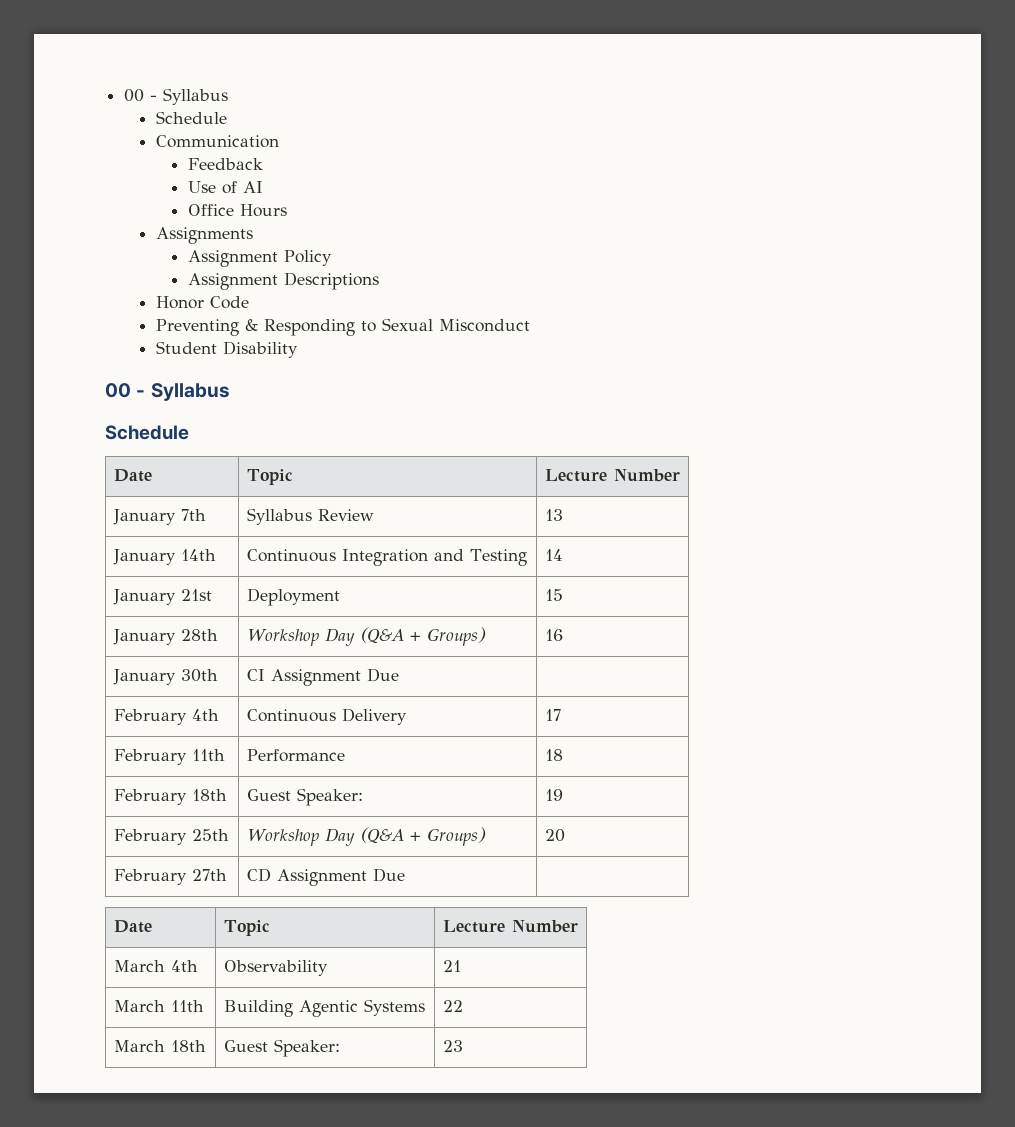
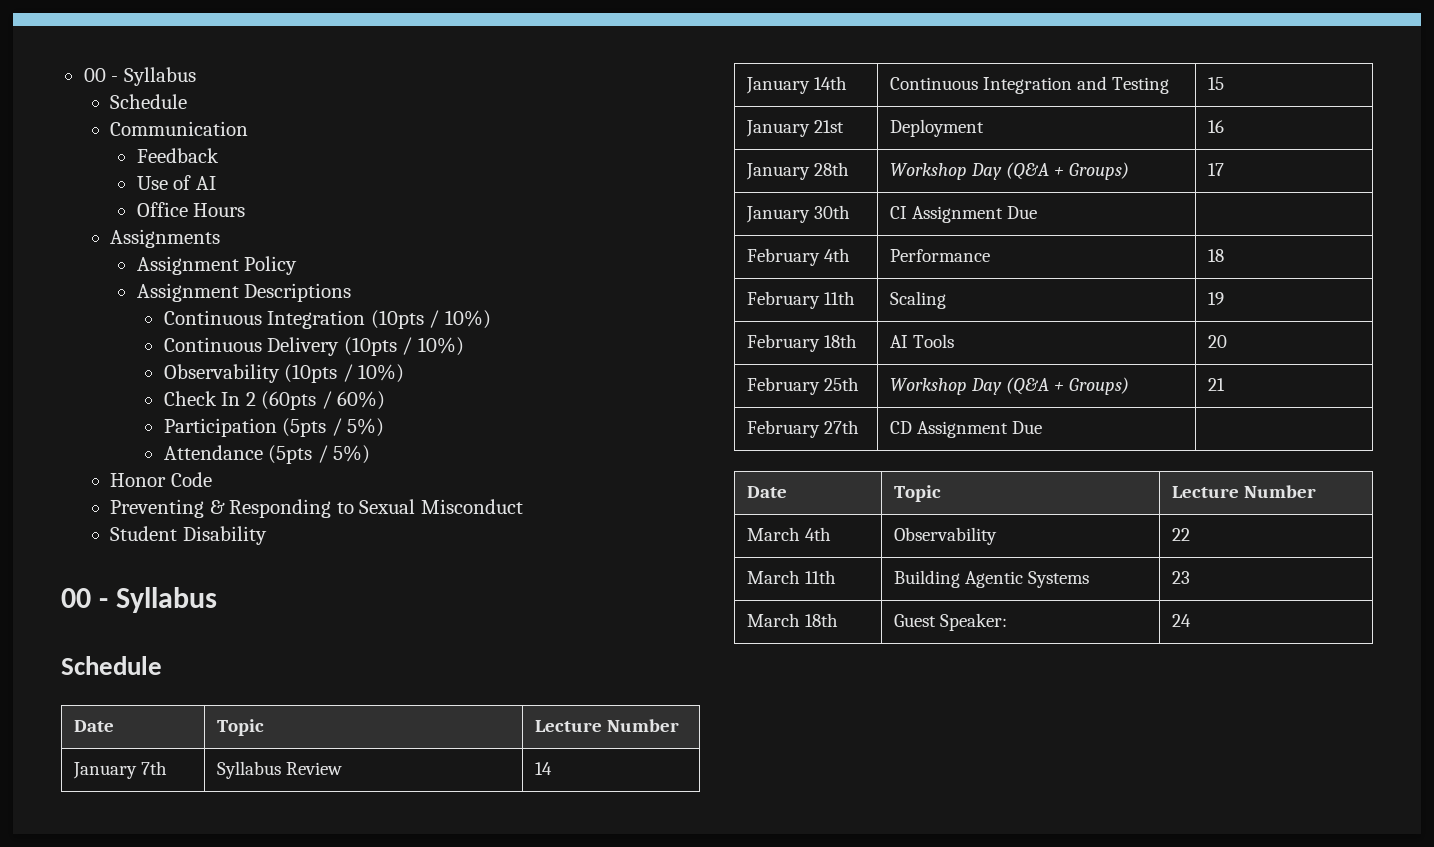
+ Continuous Integration (10pts / 10%)
+ Continuous Delivery (10pts / 10%)
+ Observability (10pts / 10%)
+ Check In 2 (60pts / 60%)
+ Participation (5pts / 5%)
+ Attendance (5pts / 5%)
- January 7th | Syllabus Review | 13
+ January 7th | Syllabus Review | 14
- January 14th | Continuous Integration and Testing | 14
+ January 14th | Continuous Integration and Testing | 15
- January 21st | Deployment | 15
+ January 21st | Deployment | 16
- January 28th | Workshop Day (Q&A + Groups) | 16
+ January 28th | Workshop Day (Q&A + Groups) | 17
- February 4th | Continuous Delivery | 17
- February 11th | Performance | 18
+ February 4th | Performance | 18
+ February 11th | Scaling | 19
- February 18th | Guest Speaker: | 19
+ February 18th | AI Tools | 20
- February 25th | Workshop Day (Q&A + Groups) | 20
+ February 25th | Workshop Day (Q&A + Groups) | 21
- March 4th | Observability | 21
+ March 4th | Observability | 22
- March 11th | Building Agentic Systems | 22
+ March 11th | Building Agentic Systems | 23
- March 18th | Guest Speaker: | 23
+ March 18th | Guest Speaker: | 24

